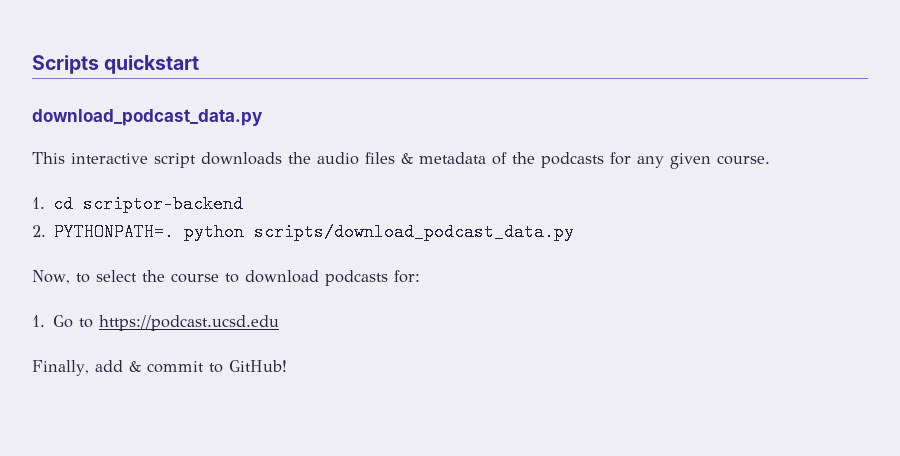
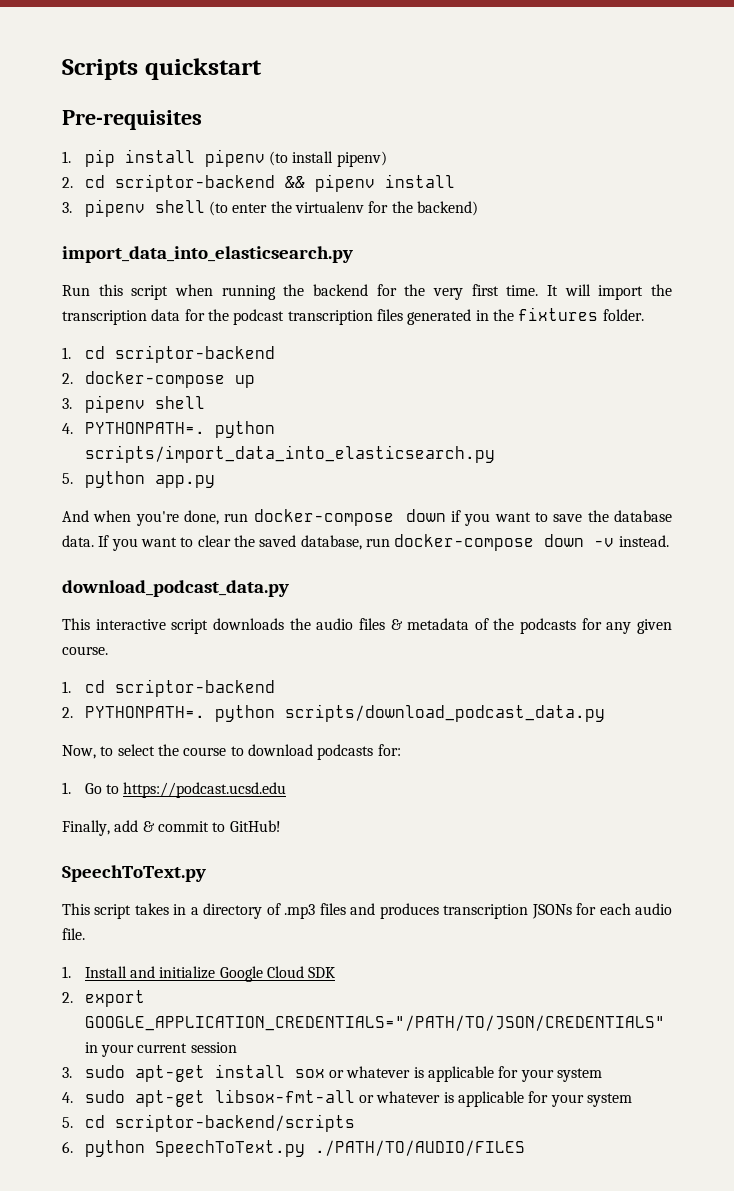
+ Pre-requisites
+ 1. pip install pipenv (to install pipenv)
+ 2. cd scriptor-backend && pipenv install
+ 3. pipenv shell (to enter the virtualenv for the backend)
+ import_data_into_elasticsearch.py
+ Run this script when running the backend for the very first time. It will import the transcription data for the podcast transcription files generated in the fixtures folder.
+ 1. cd scriptor-backend
+ 2. docker-compose up
+ 3. pipenv shell
+ 4. PYTHONPATH=. python scripts/import_data_into_elasticsearch.py
+ 5. python app.py
+ And when you're done, run docker-compose down if you want to save the database data. If you want to clear the saved database, run docker-compose down -v instead.
  Finally, add & commit to GitHub!
+ SpeechToText.py
+ This script takes in a directory of .mp3 files and produces transcription JSONs for each audio file.
+ 1. Install and initialize Google Cloud SDK
+ 2. export GOOGLE_APPLICATION_CREDENTIALS="/PATH/TO/JSON/CREDENTIALS" in your current session
+ 3. sudo apt-get install sox or whatever is applicable for your system
+ 4. sudo apt-get libsox-fmt-all or whatever is applicable for your system
+ 5. cd scriptor-backend/scripts
+ 6. python SpeechToText.py ./PATH/TO/AUDIO/FILES

